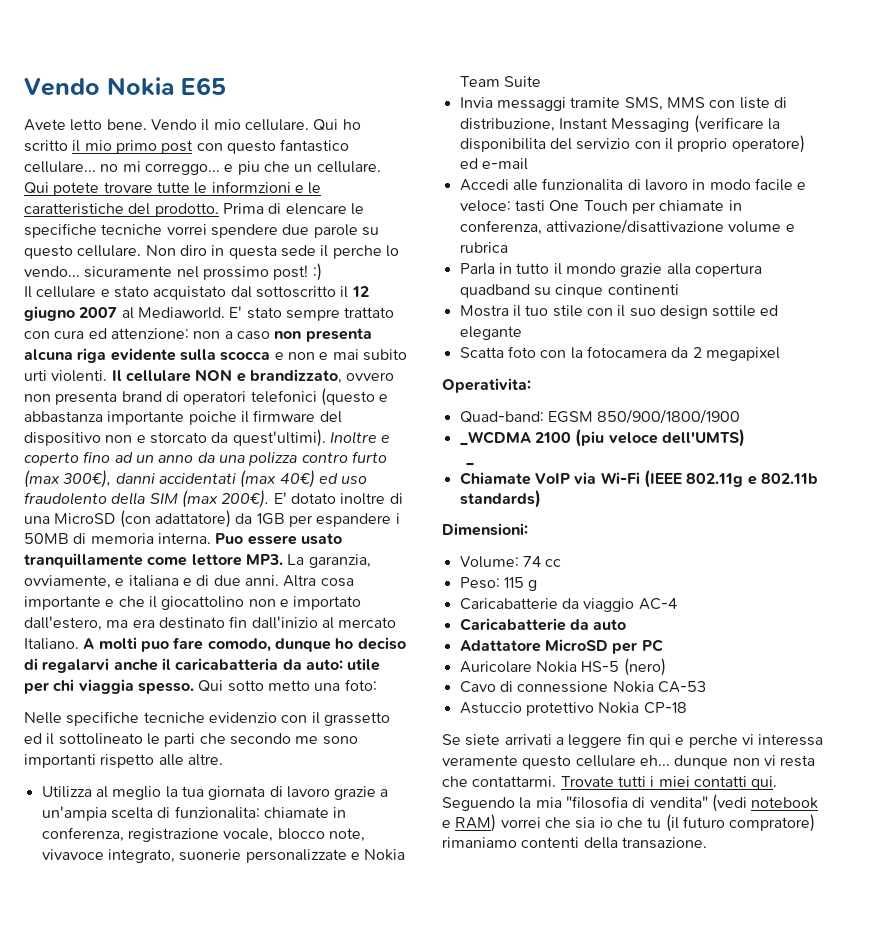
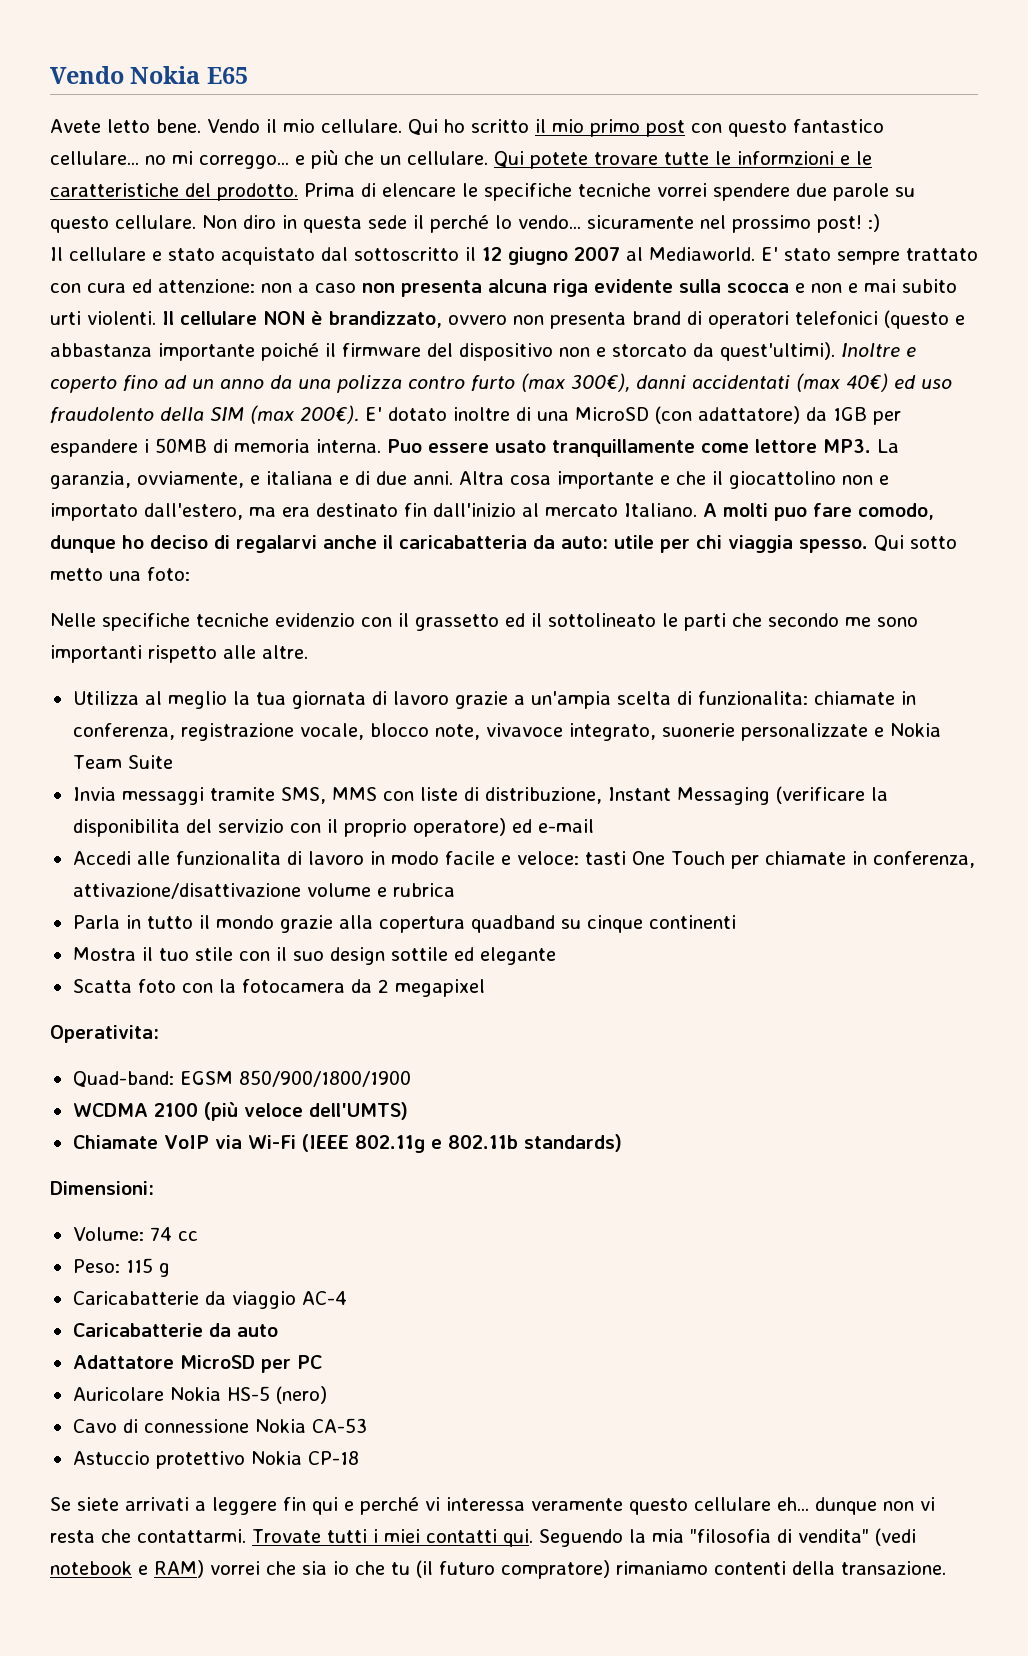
- Qui ho scritto il mio primo post con questo fantastico cellulare... no mi correggo... e piu che un cellulare.
+ Qui ho scritto il mio primo post con questo fantastico cellulare... no mi correggo... e più che un cellulare.
- Non diro in questa sede il perche lo vendo... sicuramente nel prossimo post! :)
+ Non diro in questa sede il perché lo vendo... sicuramente nel prossimo post! :)
- Il cellulare NON e brandizzato, ovvero non presenta brand di operatori telefonici (questo e abbastanza importante poiche il firmware del dispositivo non e storcato da quest'ultimi).
+ Il cellulare NON è brandizzato, ovvero non presenta brand di operatori telefonici (questo e abbastanza importante poiché il firmware del dispositivo non e storcato da quest'ultimi).
- _WCDMA 2100 (piu veloce dell'UMTS)
+ WCDMA 2100 (più veloce dell'UMTS)
- _
- Se siete arrivati a leggere fin qui e perche vi interessa veramente questo cellulare eh... dunque non vi resta che contattarmi.
+ Se siete arrivati a leggere fin qui e perché vi interessa veramente questo cellulare eh... dunque non vi resta che contattarmi.

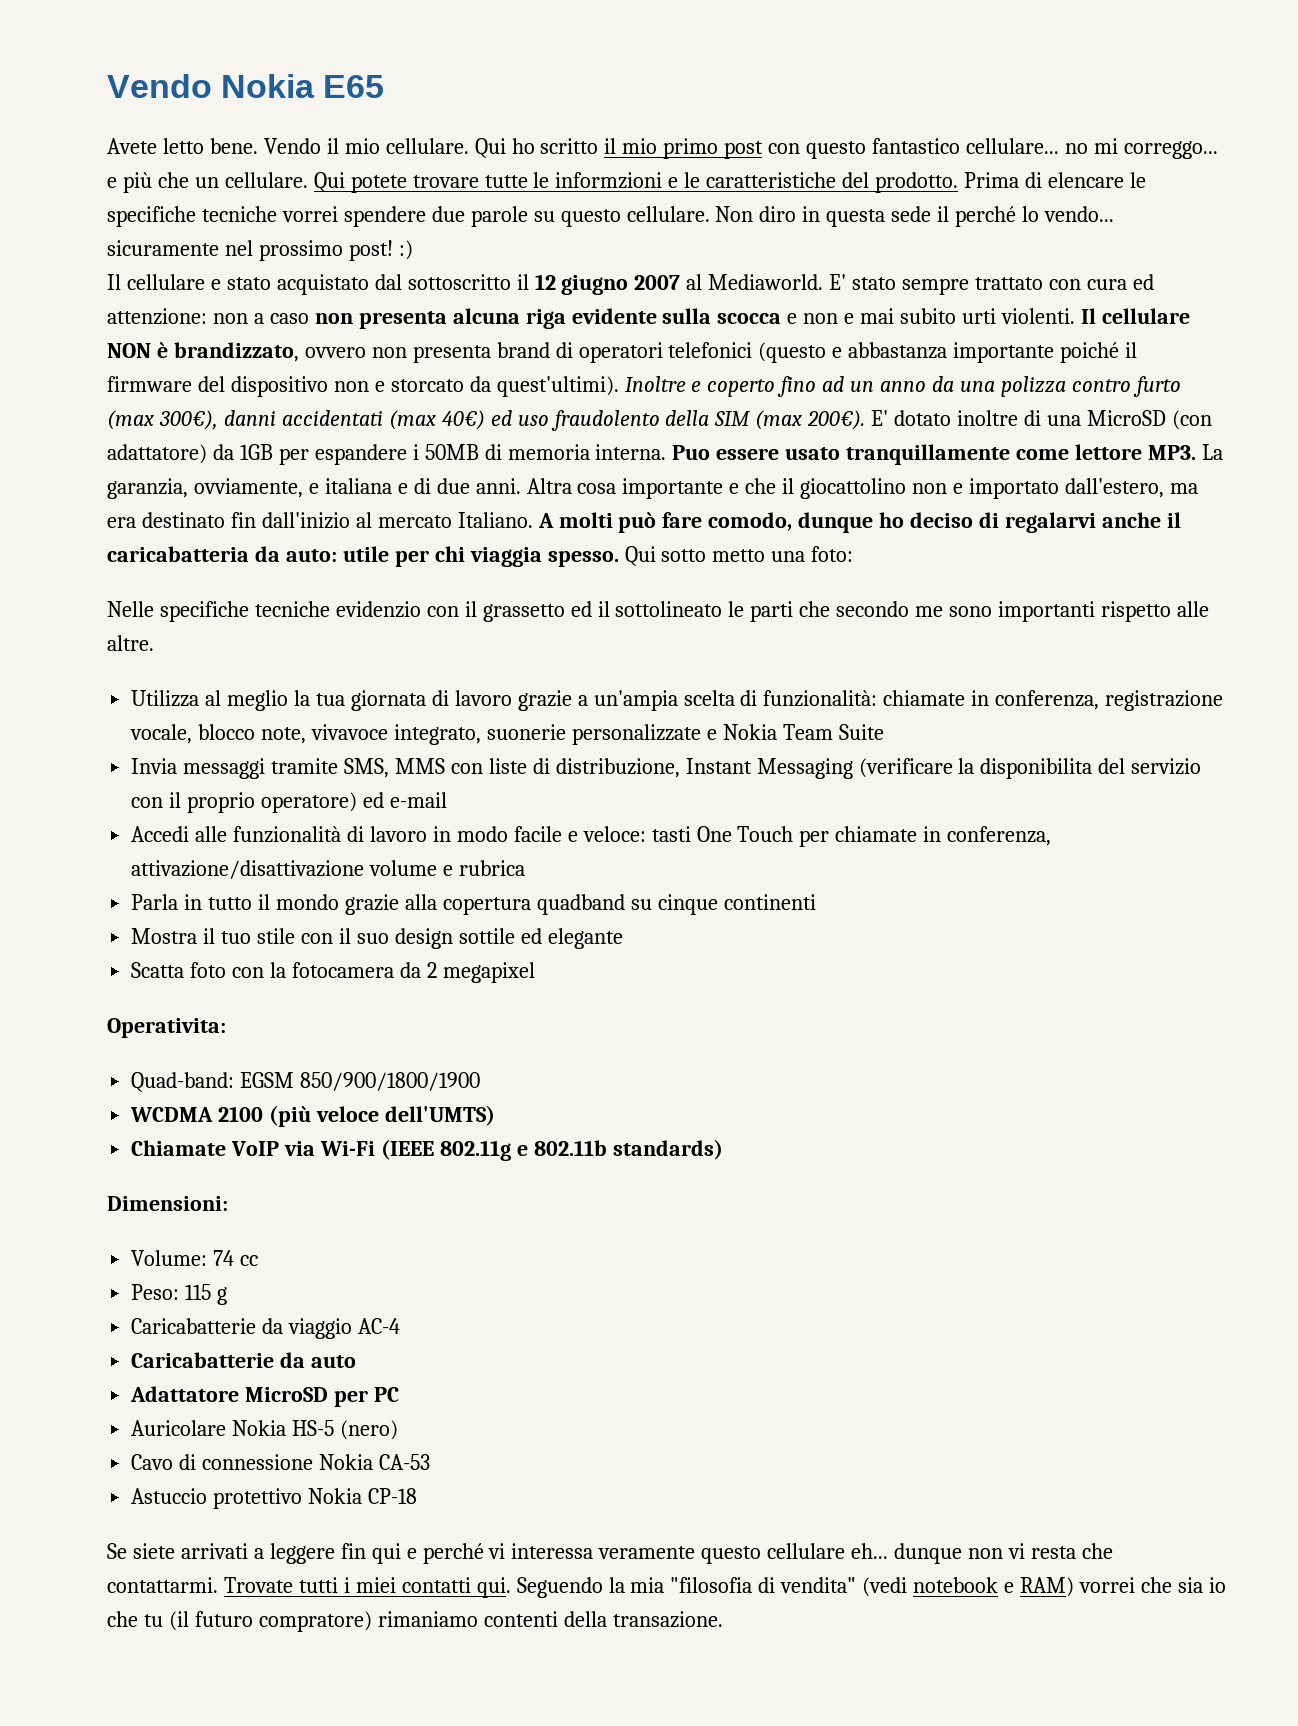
- A molti puo fare comodo, dunque ho deciso di regalarvi anche il caricabatteria da auto: utile per chi viaggia spesso.
+ A molti può fare comodo, dunque ho deciso di regalarvi anche il caricabatteria da auto: utile per chi viaggia spesso.
- Utilizza al meglio la tua giornata di lavoro grazie a un'ampia scelta di funzionalita: chiamate in conferenza, registrazione vocale, blocco note, vivavoce integrato, suonerie personalizzate e Nokia Team Suite
+ Utilizza al meglio la tua giornata di lavoro grazie a un'ampia scelta di funzionalità: chiamate in conferenza, registrazione vocale, blocco note, vivavoce integrato, suonerie personalizzate e Nokia Team Suite
- Accedi alle funzionalita di lavoro in modo facile e veloce: tasti One Touch per chiamate in conferenza, attivazione/disattivazione volume e rubrica
+ Accedi alle funzionalità di lavoro in modo facile e veloce: tasti One Touch per chiamate in conferenza, attivazione/disattivazione volume e rubrica

